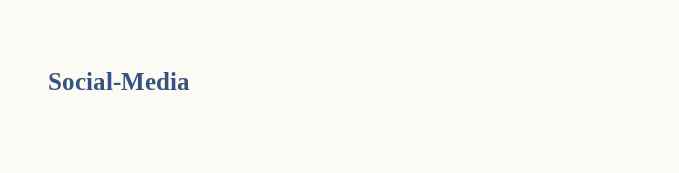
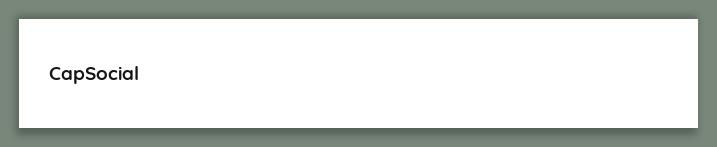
- Social-Media
+ CapSocial

